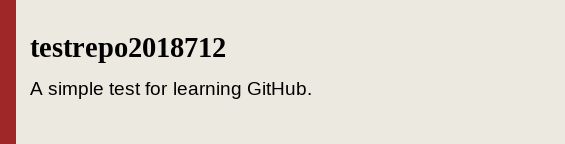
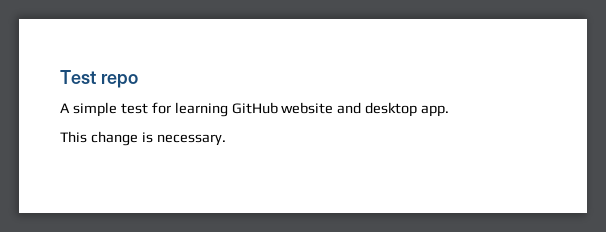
- testrepo2018712
+ Test repo
- A simple test for learning GitHub.
+ A simple test for learning GitHub website and desktop app.
+ This change is necessary.

